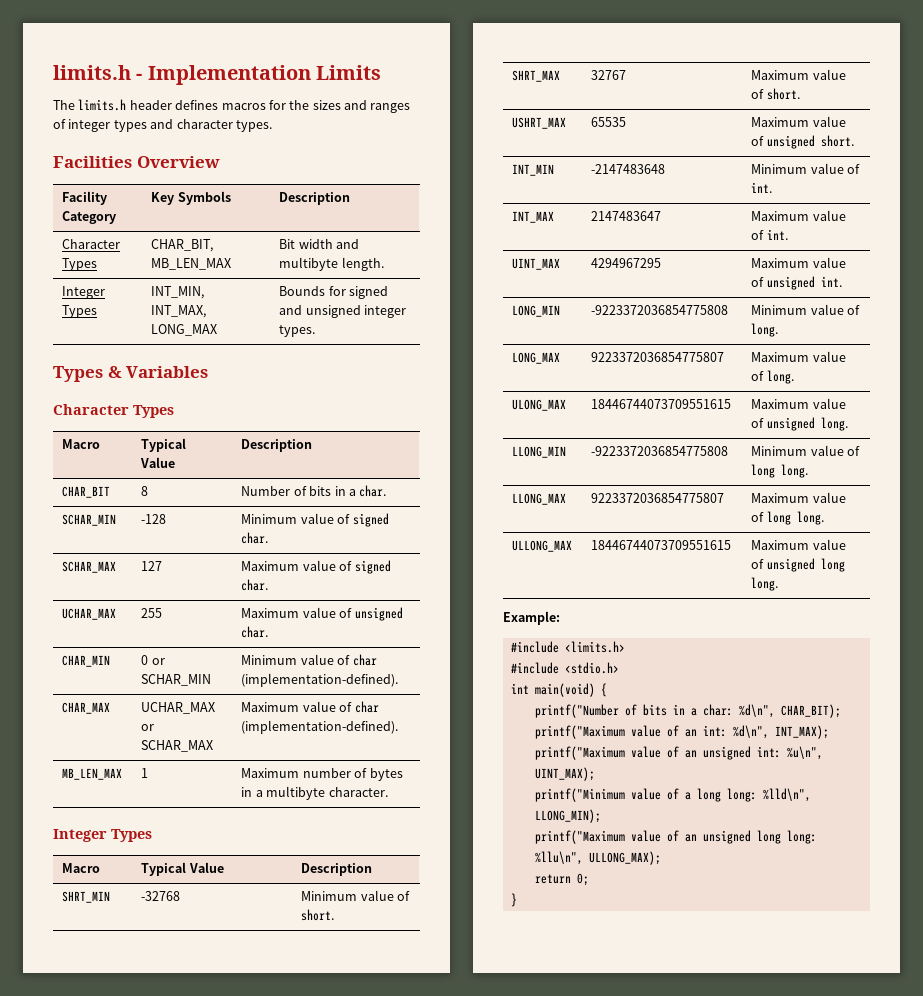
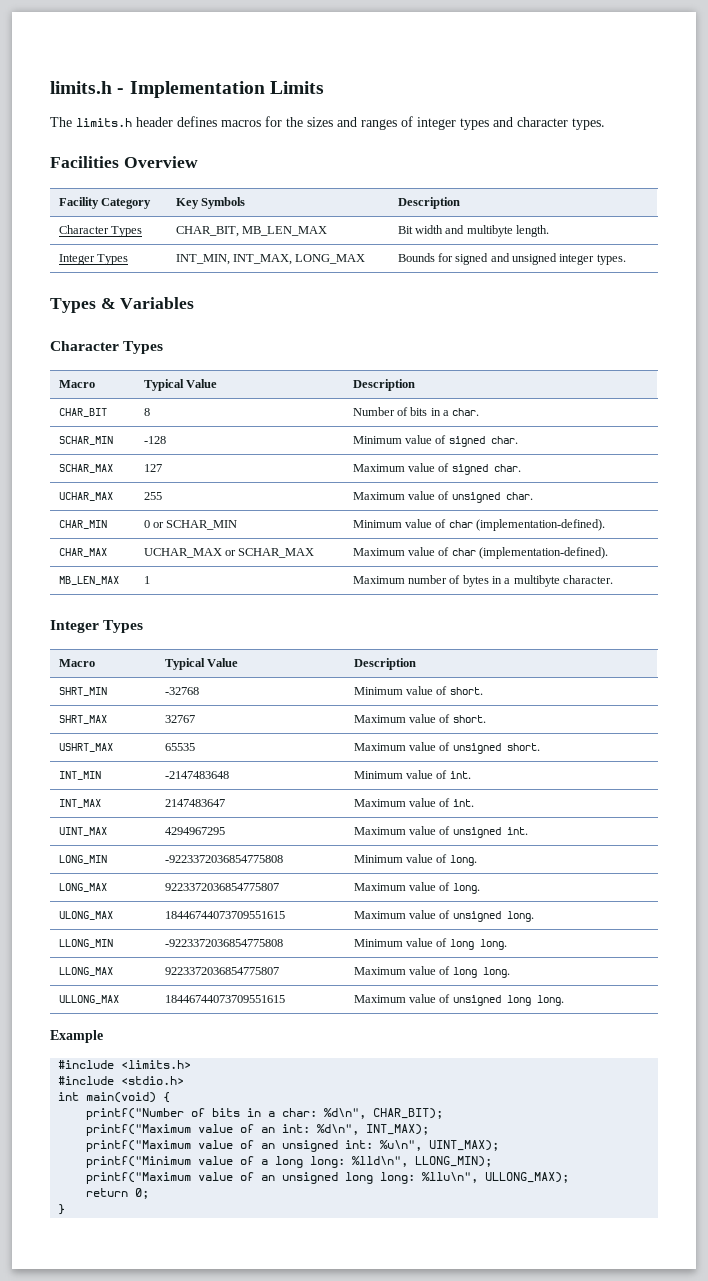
- Example:
+ Example

